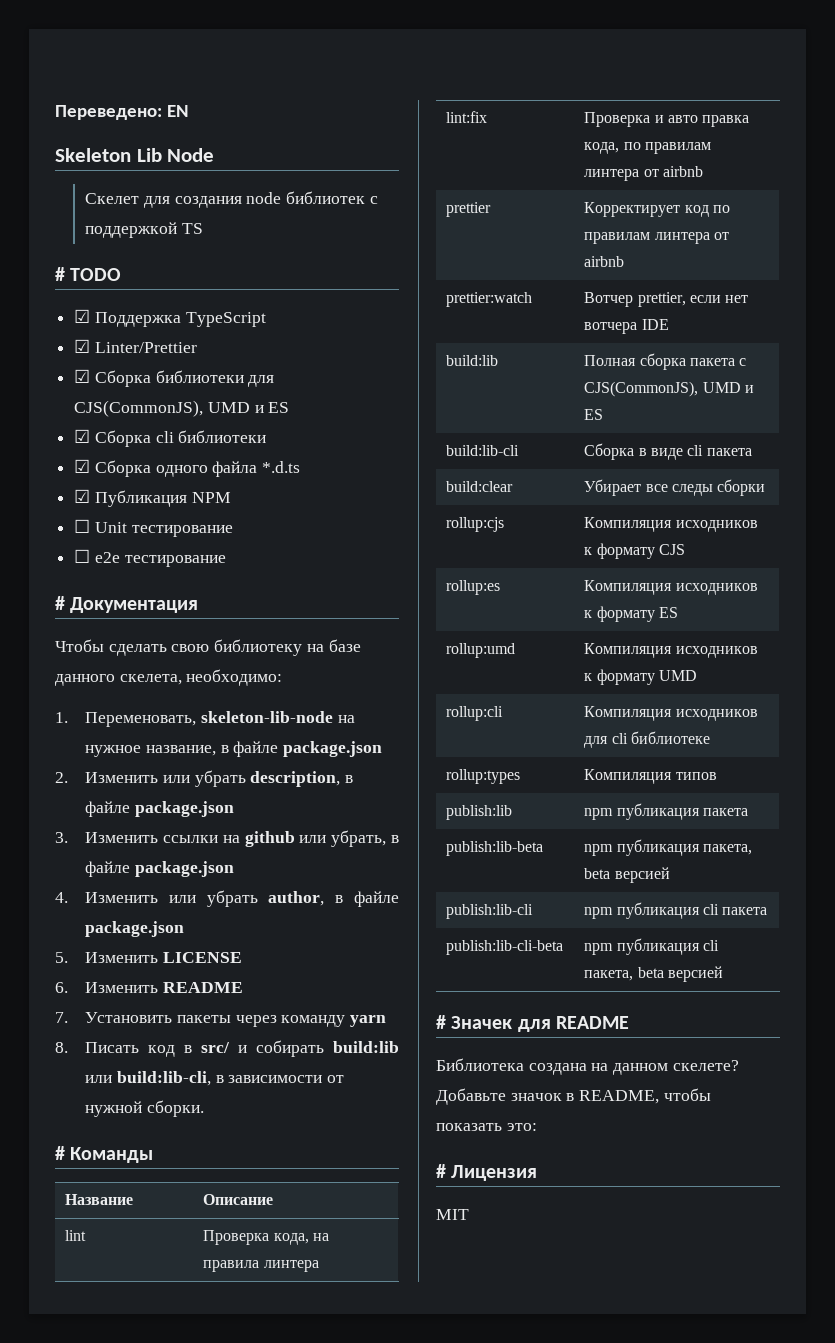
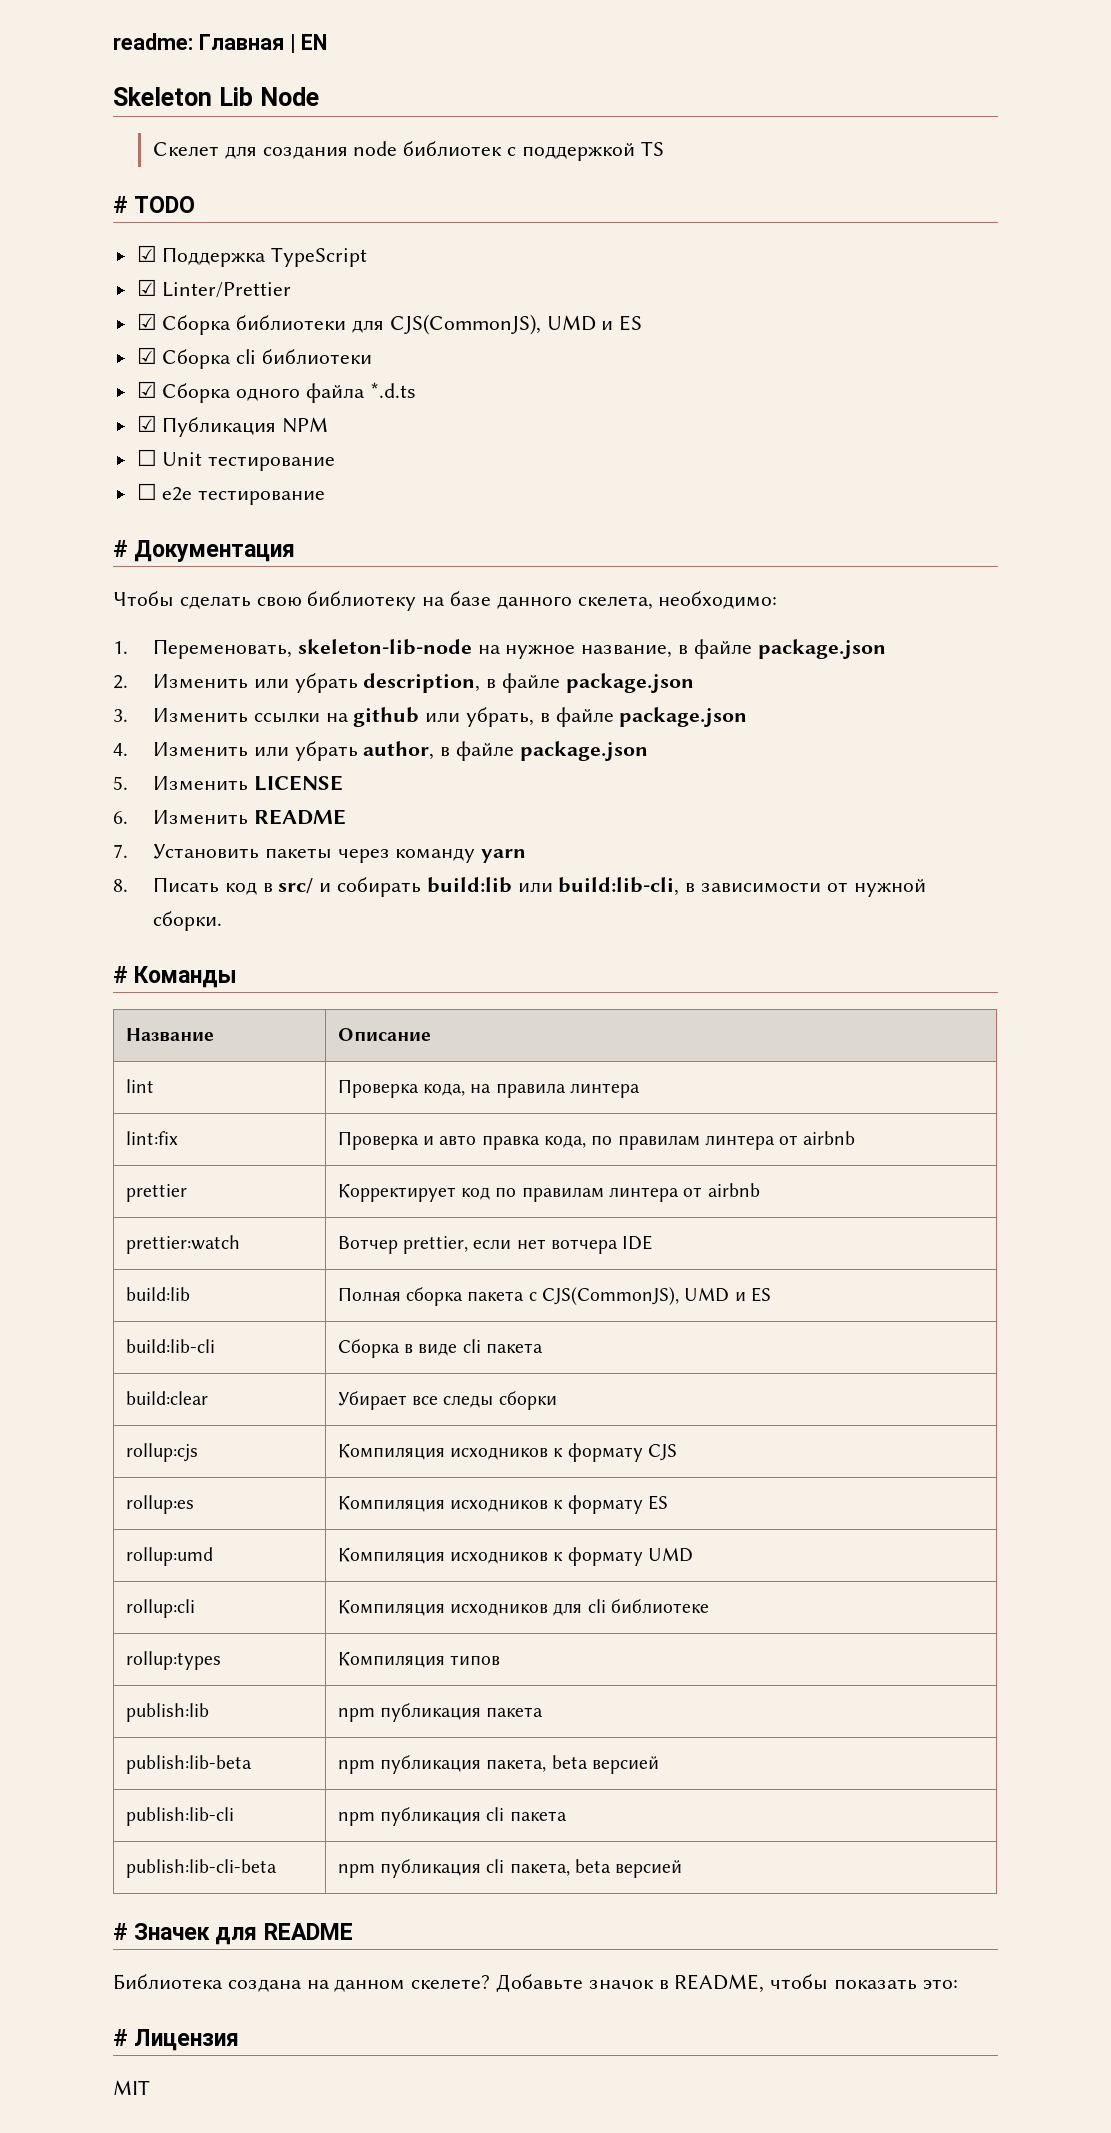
- Переведено: EN
+ readme: Главная | EN

